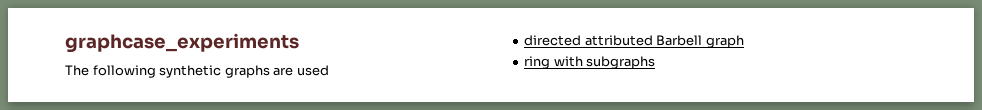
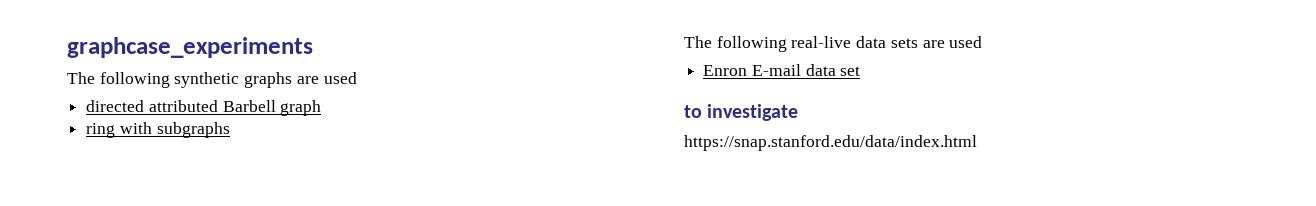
+ The following real-live data sets are used
+ Enron E-mail data set
+ to investigate
+ https://snap.stanford.edu/data/index.html

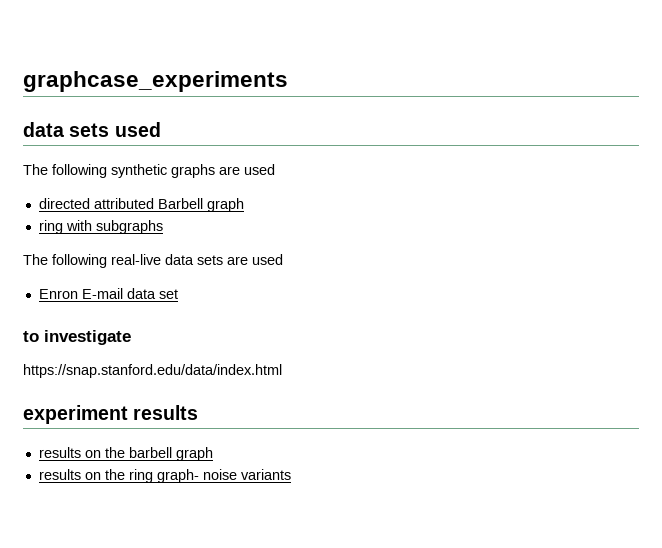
+ data sets used
+ experiment results
+ results on the barbell graph
+ results on the ring graph- noise variants

